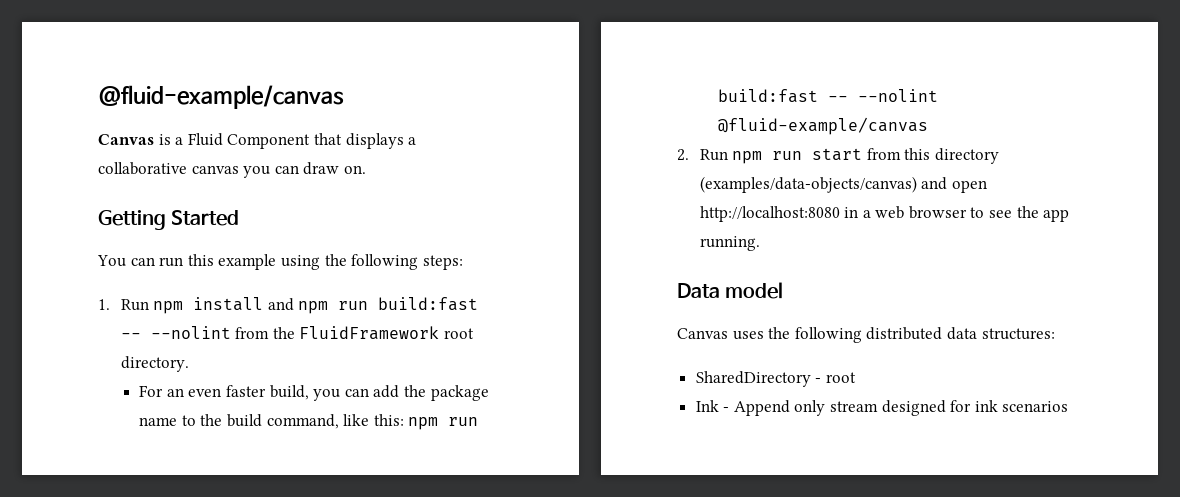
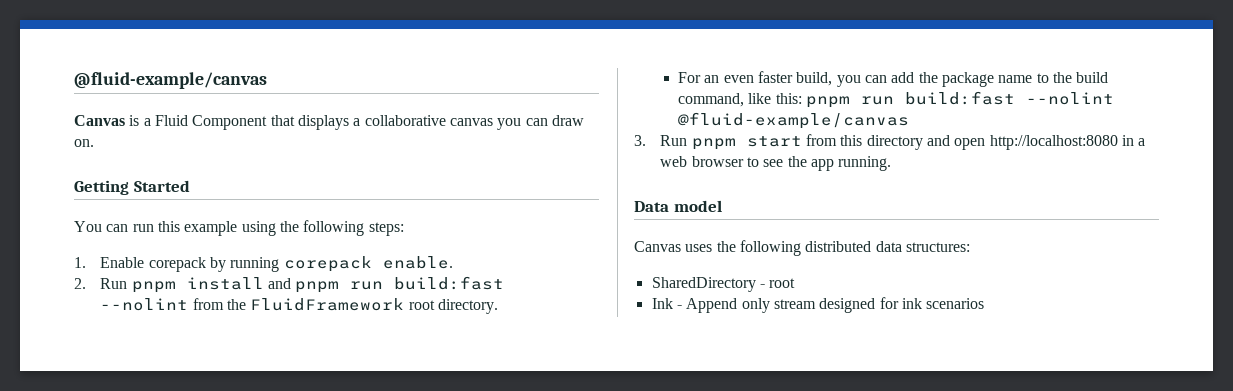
- 1. Run npm install and npm run build:fast -- --nolint from the FluidFramework root directory.
+ 1. Enable corepack by running corepack enable.
+ 2. Run pnpm install and pnpm run build:fast --nolint from the FluidFramework root directory.
- For an even faster build, you can add the package name to the build command, like this: npm run build:fast -- --nolint @fluid-example/canvas
+ For an even faster build, you can add the package name to the build command, like this: pnpm run build:fast --nolint @fluid-example/canvas
- 2. Run npm run start from this directory (examples/data-objects/canvas) and open http://localhost:8080 in a web browser to see the app running.
+ 3. Run pnpm start from this directory and open http://localhost:8080 in a web browser to see the app running.

